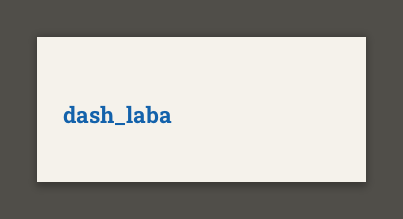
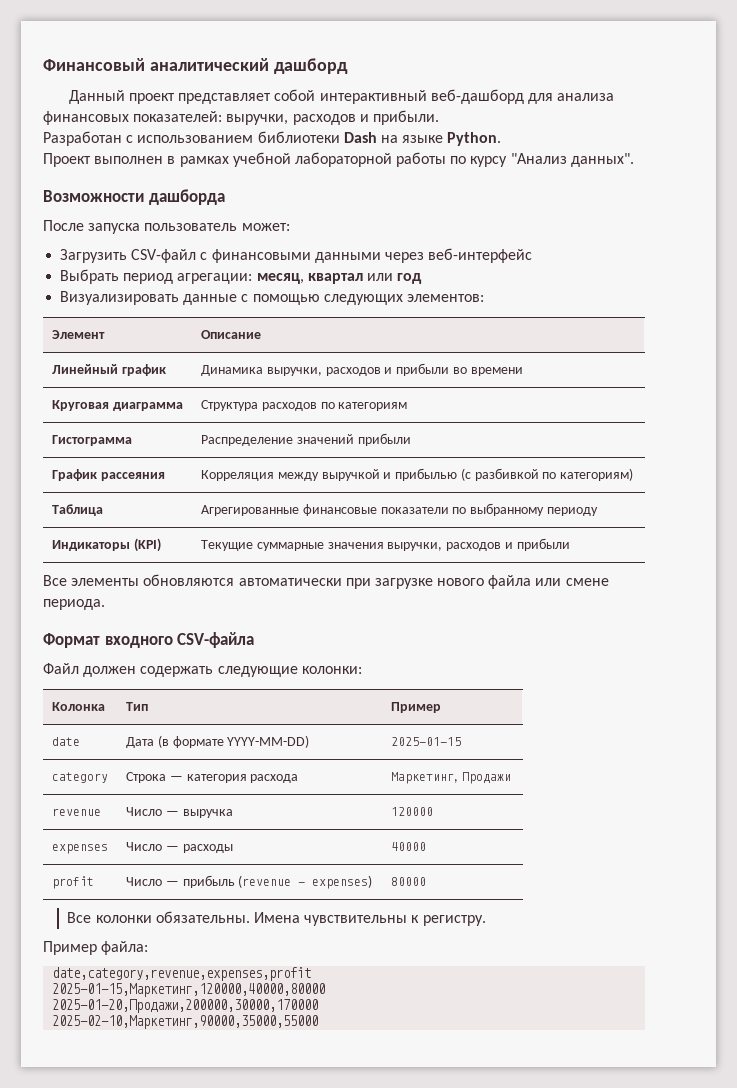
- dash_laba
+ Финансовый аналитический дашборд
+ Данный проект представляет собой интерактивный веб-дашборд для анализа финансовых показателей: выручки, расходов и прибыли.
+ Разработан с использованием библиотеки Dash на языке Python.
+ Проект выполнен в рамках учебной лабораторной работы по курсу "Анализ данных".
+ Возможности дашборда
+ После запуска пользователь может:
+ Загрузить CSV-файл с финансовыми данными через веб-интерфейс
+ Выбрать период агрегации: месяц, квартал или год
+ Визуализировать данные с помощью следующих элементов:
+ Элемент | Описание
+ Линейный график | Динамика выручки, расходов и прибыли во времени
+ Круговая диаграмма | Структура расходов по категориям
+ Гистограмма | Распределение значений прибыли
+ График рассеяния | Корреляция между выручкой и прибылью (с разбивкой по категориям)
+ Таблица | Агрегированные финансовые показатели по выбранному периоду
+ Индикаторы (KPI) | Текущие суммарные значения выручки, расходов и прибыли
+ Все элементы обновляются автоматически при загрузке нового файла или смене периода.
+ Формат входного CSV-файла
+ Файл должен содержать следующие колонки:
+ Колонка | Тип | Пример
+ date | Дата (в формате YYYY-MM-DD) | 2025-01-15
+ category | Строка — категория расхода | Маркетинг, Продажи
+ revenue | Число — выручка | 120000
+ expenses | Число — расходы | 40000
+ profit | Число — прибыль (revenue - expenses) | 80000
+ Все колонки обязательны. Имена чувствительны к регистру.
+ Пример файла:
+ date,category,revenue,expenses,profit
+ 2025-01-15,Маркетинг,120000,40000,80000
+ 2025-01-20,Продажи,200000,30000,170000
+ 2025-02-10,Маркетинг,90000,35000,55000

